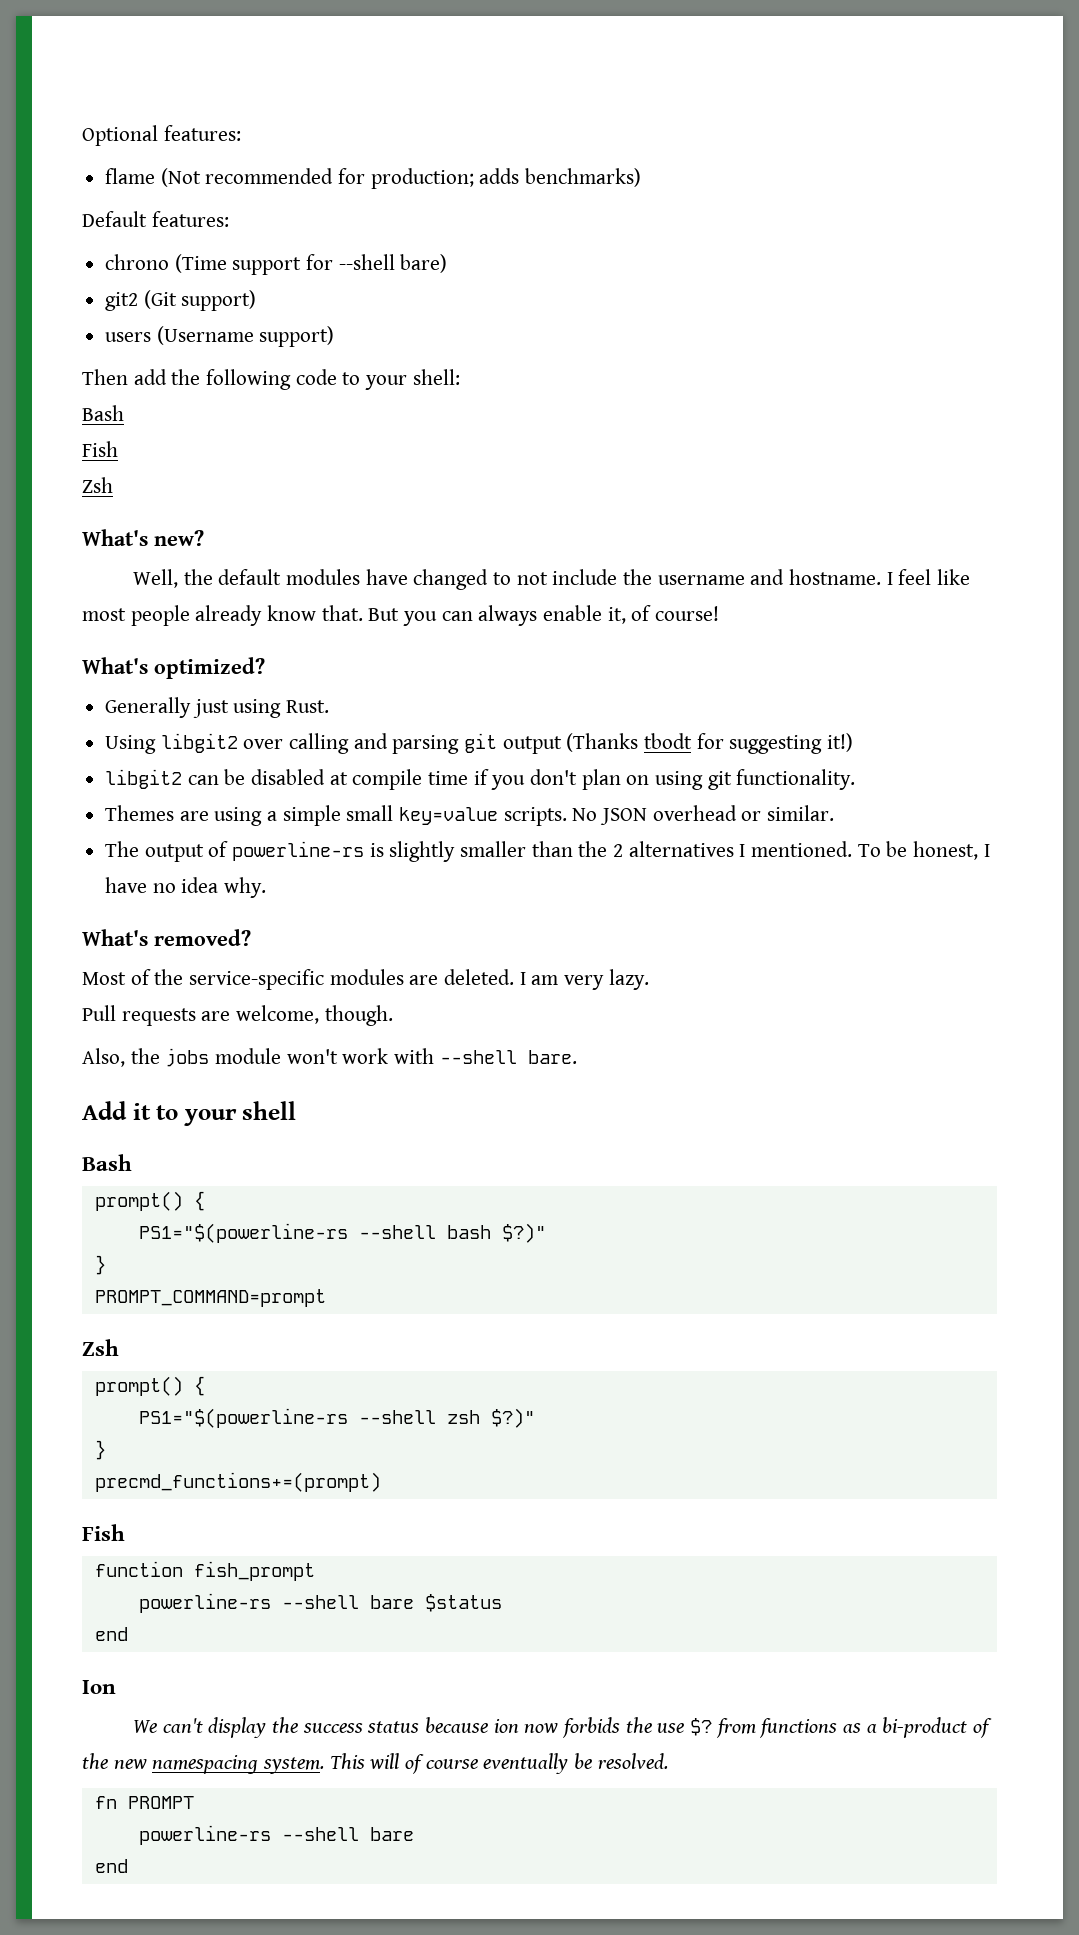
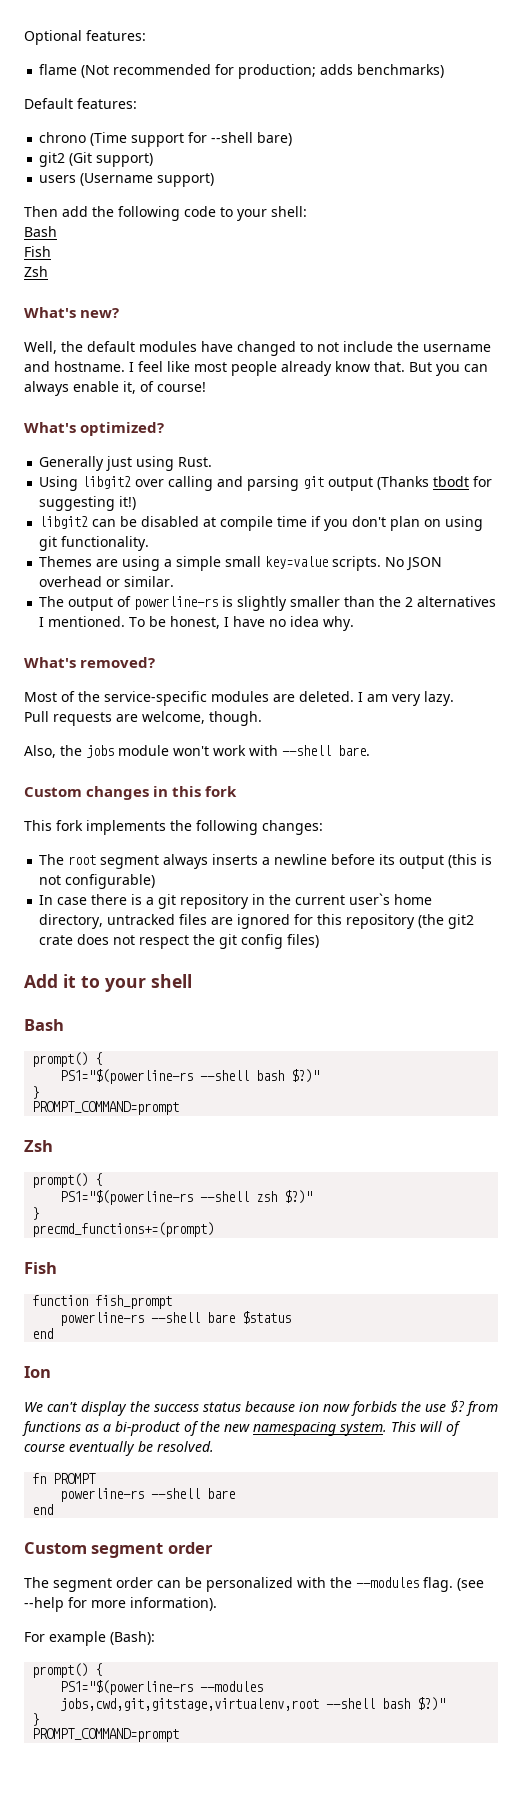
+ Custom changes in this fork
+ This fork implements the following changes:
+ The root segment always inserts a newline before its output (this is not configurable)
+ In case there is a git repository in the current user`s home directory, untracked files are ignored for this repository (the git2 crate does not respect the git config files)
+ Custom segment order
+ The segment order can be personalized with the --modules flag. (see --help for more information).
+ For example (Bash):
+ prompt() {
+ PS1="$(powerline-rs --modules jobs,cwd,git,gitstage,virtualenv,root --shell bash $?)"
+ }
+ PROMPT_COMMAND=prompt

